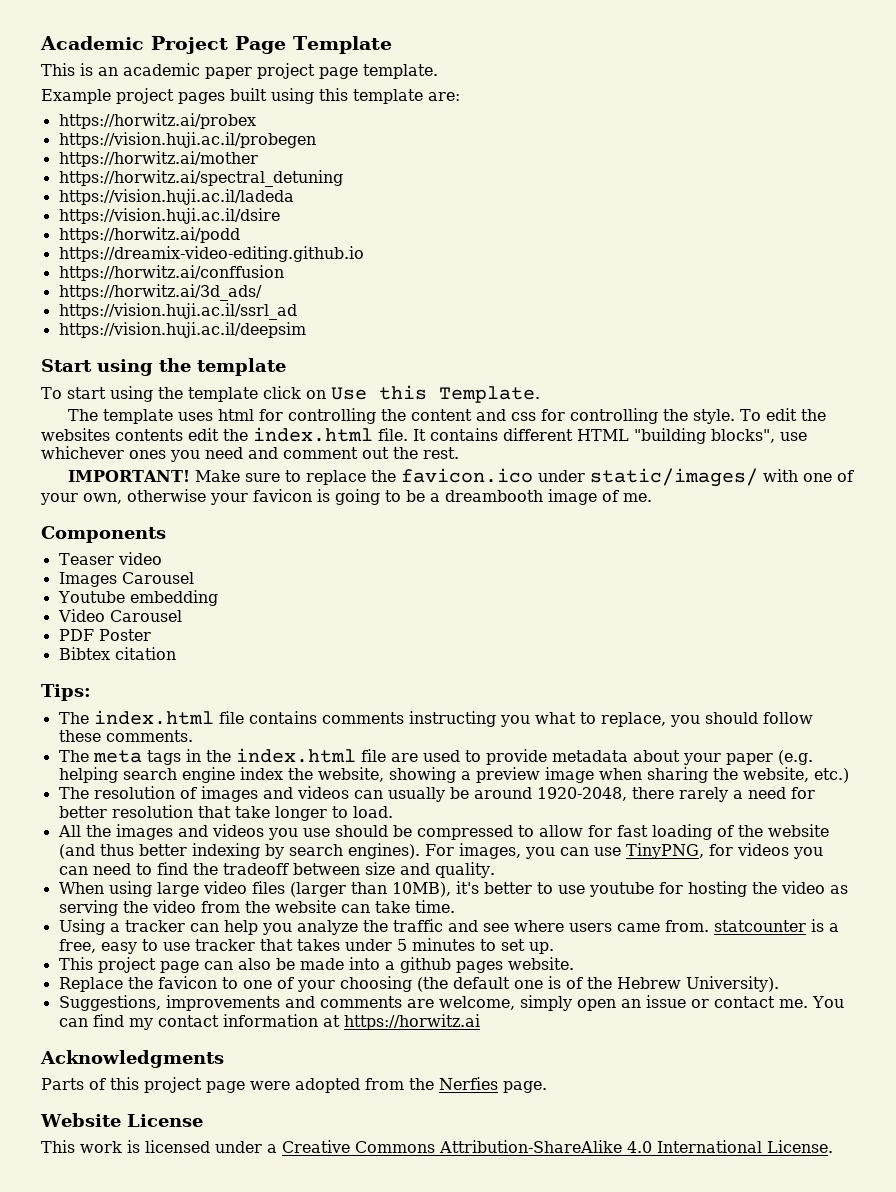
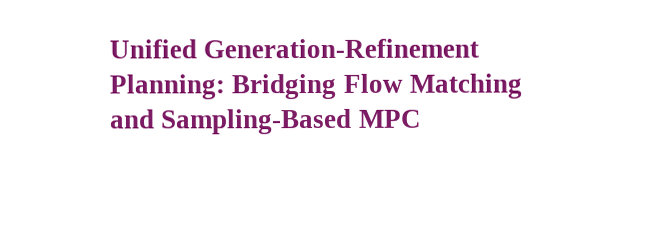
- Academic Project Page Template
- This is an academic paper project page template.
- Example project pages built using this template are:
- https://horwitz.ai/probex
- https://vision.huji.ac.il/probegen
- https://horwitz.ai/mother
- https://horwitz.ai/spectral_detuning
- https://vision.huji.ac.il/ladeda
- https://vision.huji.ac.il/dsire
- https://horwitz.ai/podd
- https://dreamix-video-editing.github.io
- https://horwitz.ai/conffusion
- https://horwitz.ai/3d_ads/
- https://vision.huji.ac.il/ssrl_ad
- https://vision.huji.ac.il/deepsim
- Start using the template
- To start using the template click on Use this Template.
- The template uses html for controlling the content and css for controlling the style. To edit the websites contents edit the index.html file. It contains different HTML "building blocks", use whichever ones you need and comment out the rest.
- IMPORTANT! Make sure to replace the favicon.ico under static/images/ with one of your own, otherwise your favicon is going to be a dreambooth image of me.
- Components
- Teaser video
- Images Carousel
- Youtube embedding
- Video Carousel
- PDF Poster
- Bibtex citation
- Tips:
- The index.html file contains comments instructing you what to replace, you should follow these comments.
- The meta tags in the index.html file are used to provide metadata about your paper (e.g. helping search engine index the website, showing a preview image when sharing the website, etc.)
- The resolution of images and videos can usually be around 1920-2048, there rarely a need for better resolution that take longer to load.
- All the images and videos you use should be compressed to allow for fast loading of the website (and thus better indexing by search engines). For images, you can use TinyPNG, for videos you can need to find the tradeoff between size and quality.
- When using large video files (larger than 10MB), it's better to use youtube for hosting the video as serving the video from the website can take time.
- Using a tracker can help you analyze the traffic and see where users came from. statcounter is a free, easy to use tracker that takes under 5 minutes to set up.
- This project page can also be made into a github pages website.
- Replace the favicon to one of your choosing (the default one is of the Hebrew University).
- Suggestions, improvements and comments are welcome, simply open an issue or contact me. You can find my contact information at https://horwitz.ai
- Acknowledgments
- Parts of this project page were adopted from the Nerfies page.
- Website License
- This work is licensed under a Creative Commons Attribution-ShareAlike 4.0 International License.
+ Unified Generation-Refinement Planning: Bridging Flow Matching and Sampling-Based MPC

